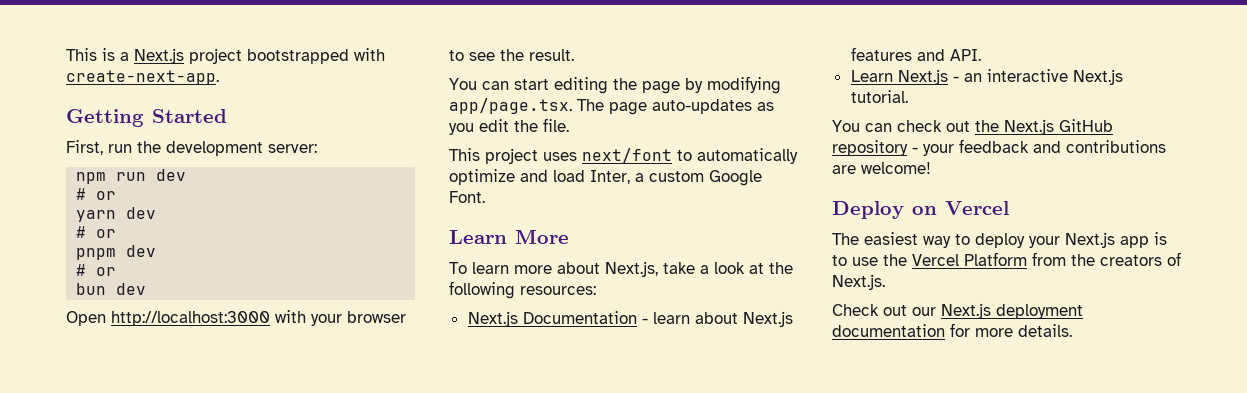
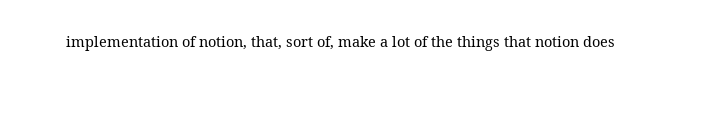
- This is a Next.js project bootstrapped with create-next-app.
- Getting Started
- First, run the development server:
- npm run dev
- # or
- yarn dev
- # or
- pnpm dev
- # or
- bun dev
- Open http://localhost:3000 with your browser to see the result.
- You can start editing the page by modifying app/page.tsx. The page auto-updates as you edit the file.
- This project uses next/font to automatically optimize and load Inter, a custom Google Font.
- Learn More
- To learn more about Next.js, take a look at the following resources:
- Next.js Documentation - learn about Next.js features and API.
- Learn Next.js - an interactive Next.js tutorial.
- You can check out the Next.js GitHub repository - your feedback and contributions are welcome!
- Deploy on Vercel
- The easiest way to deploy your Next.js app is to use the Vercel Platform from the creators of Next.js.
- Check out our Next.js deployment documentation for more details.
+ implementation of notion, that, sort of, make a lot of the things that notion does

